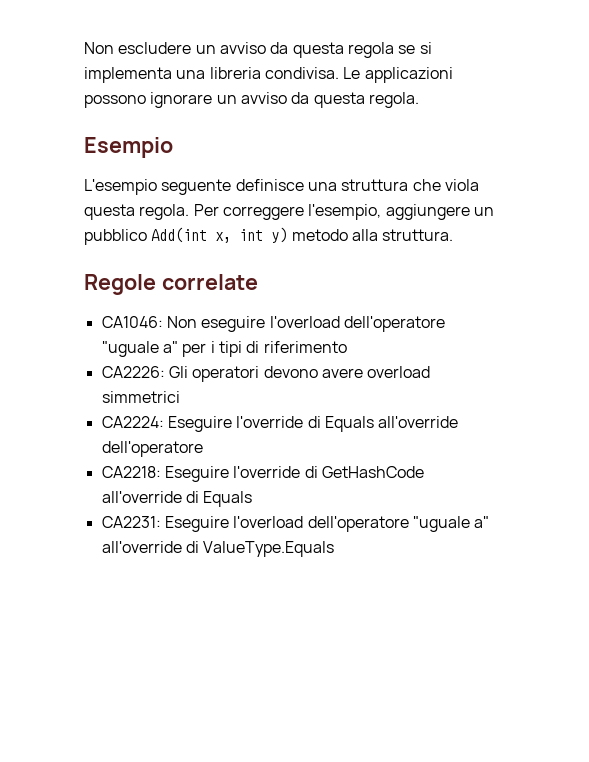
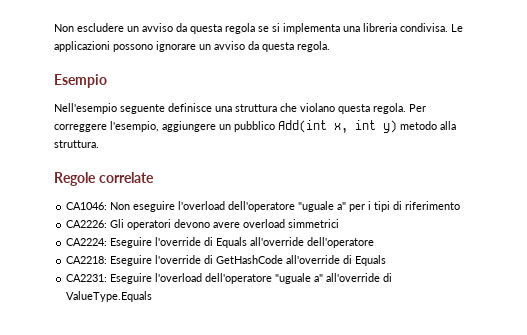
- L'esempio seguente definisce una struttura che viola questa regola.
+ Nell'esempio seguente definisce una struttura che violano questa regola.

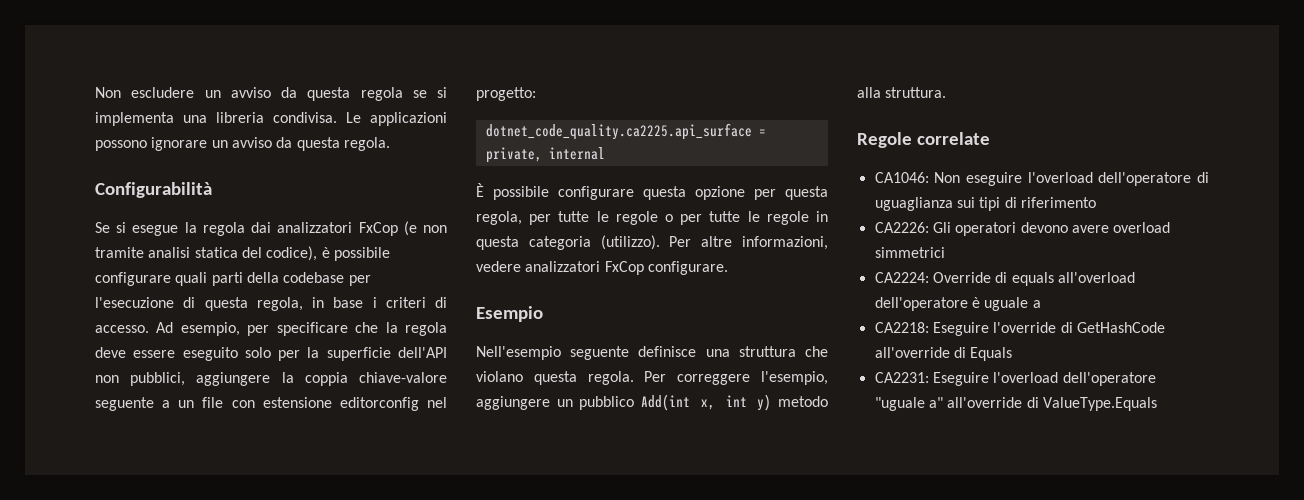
+ Configurabilità
+ Se si esegue la regola dai analizzatori FxCop (e non tramite analisi statica del codice), è possibile configurare quali parti della codebase per l'esecuzione di questa regola, in base i criteri di accesso. Ad esempio, per specificare che la regola deve essere eseguito solo per la superficie dell'API non pubblici, aggiungere la coppia chiave-valore seguente a un file con estensione editorconfig nel progetto:
+ dotnet_code_quality.ca2225.api_surface = private, internal
+ È possibile configurare questa opzione per questa regola, per tutte le regole o per tutte le regole in questa categoria (utilizzo). Per altre informazioni, vedere analizzatori FxCop configurare.
- CA1046: Non eseguire l'overload dell'operatore "uguale a" per i tipi di riferimento
+ CA1046: Non eseguire l'overload dell'operatore di uguaglianza sui tipi di riferimento
- CA2224: Eseguire l'override di Equals all'override dell'operatore
+ CA2224: Override di equals all'overload dell'operatore è uguale a

